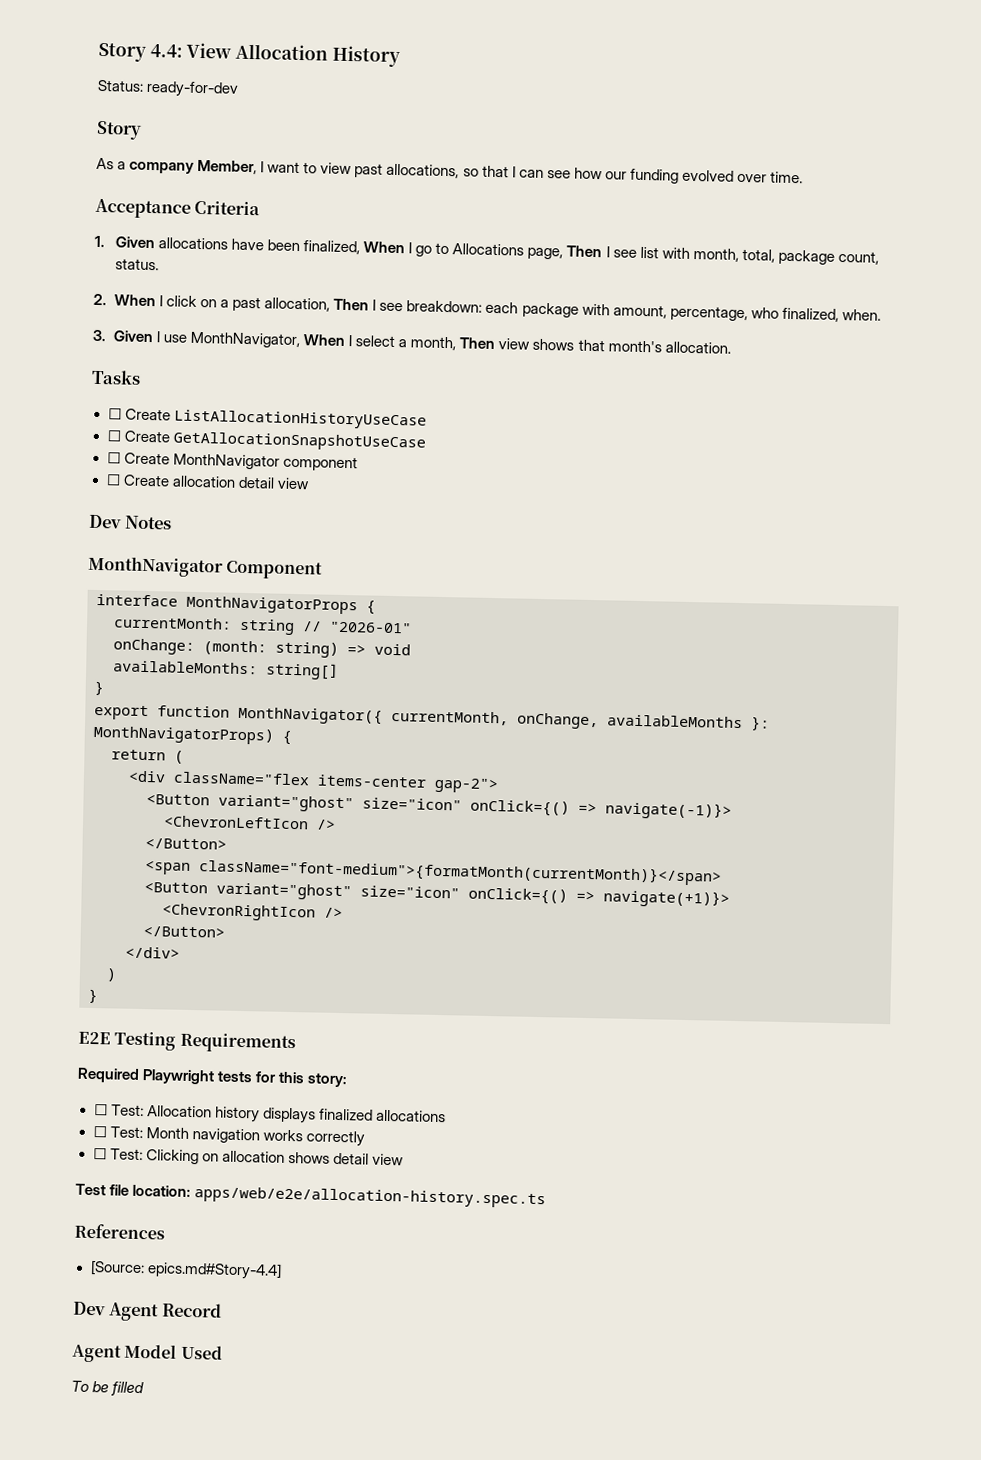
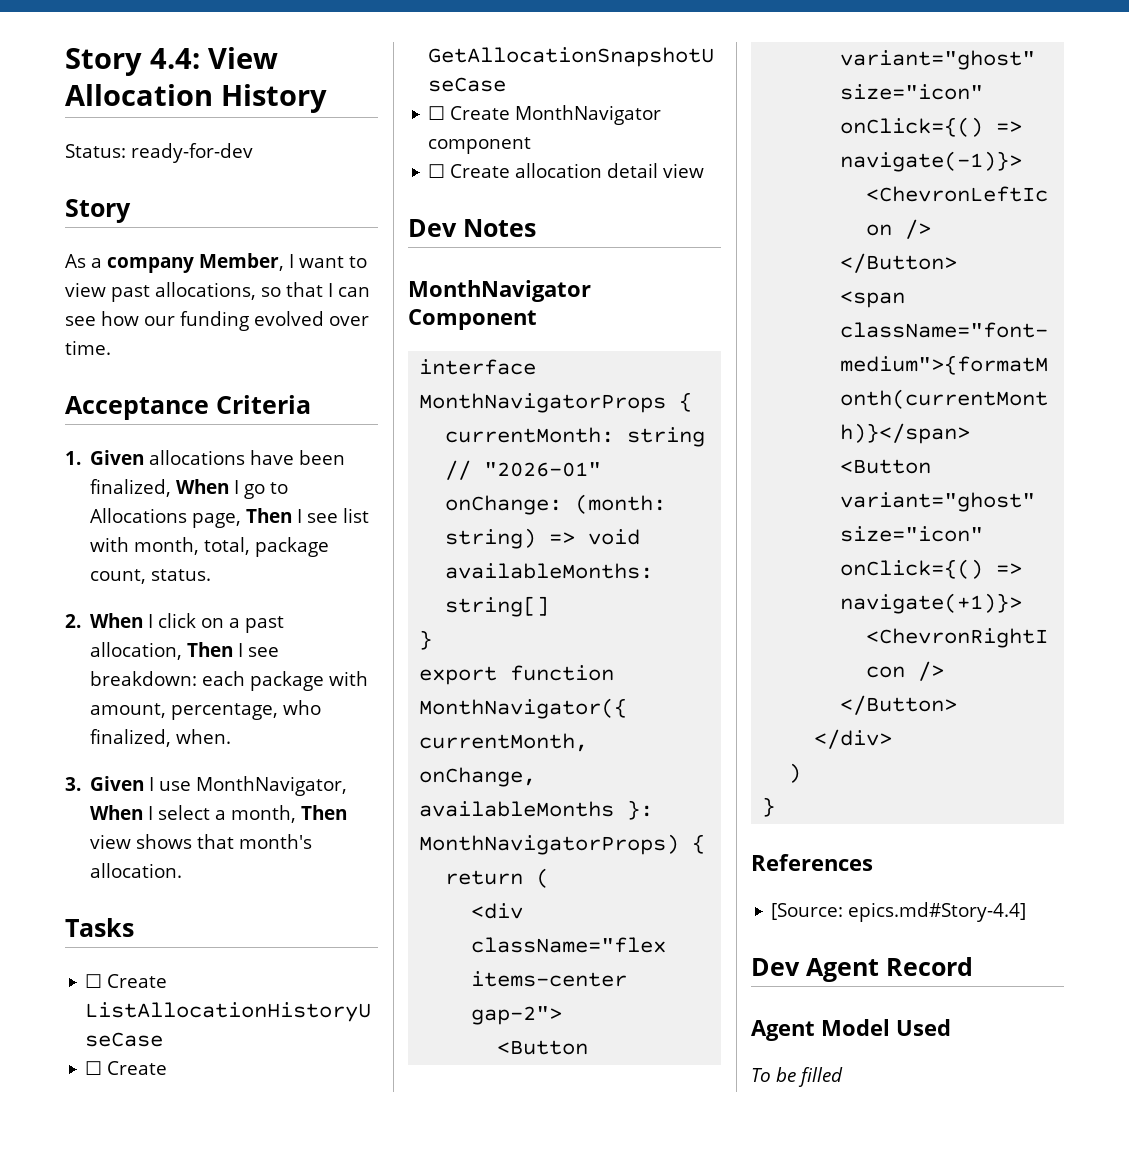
- E2E Testing Requirements
- Required Playwright tests for this story:
- ☐ Test: Allocation history displays finalized allocations
- ☐ Test: Month navigation works correctly
- ☐ Test: Clicking on allocation shows detail view
- Test file location: apps/web/e2e/allocation-history.spec.ts

